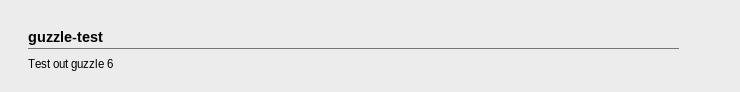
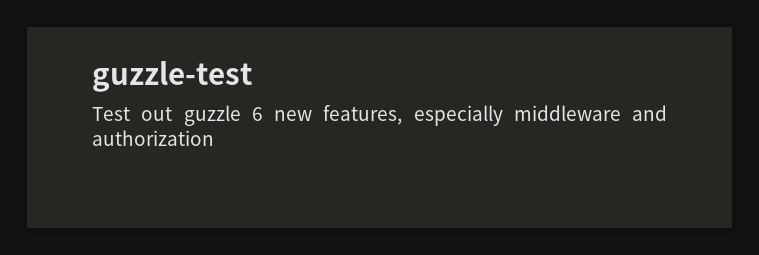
- Test out guzzle 6
+ Test out guzzle 6 new features, especially middleware and authorization

